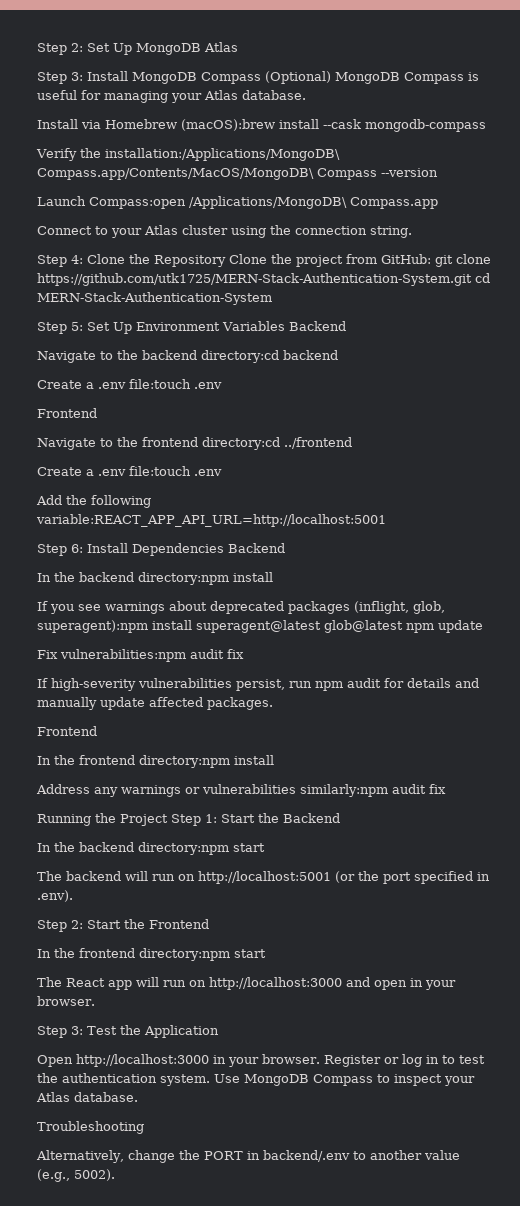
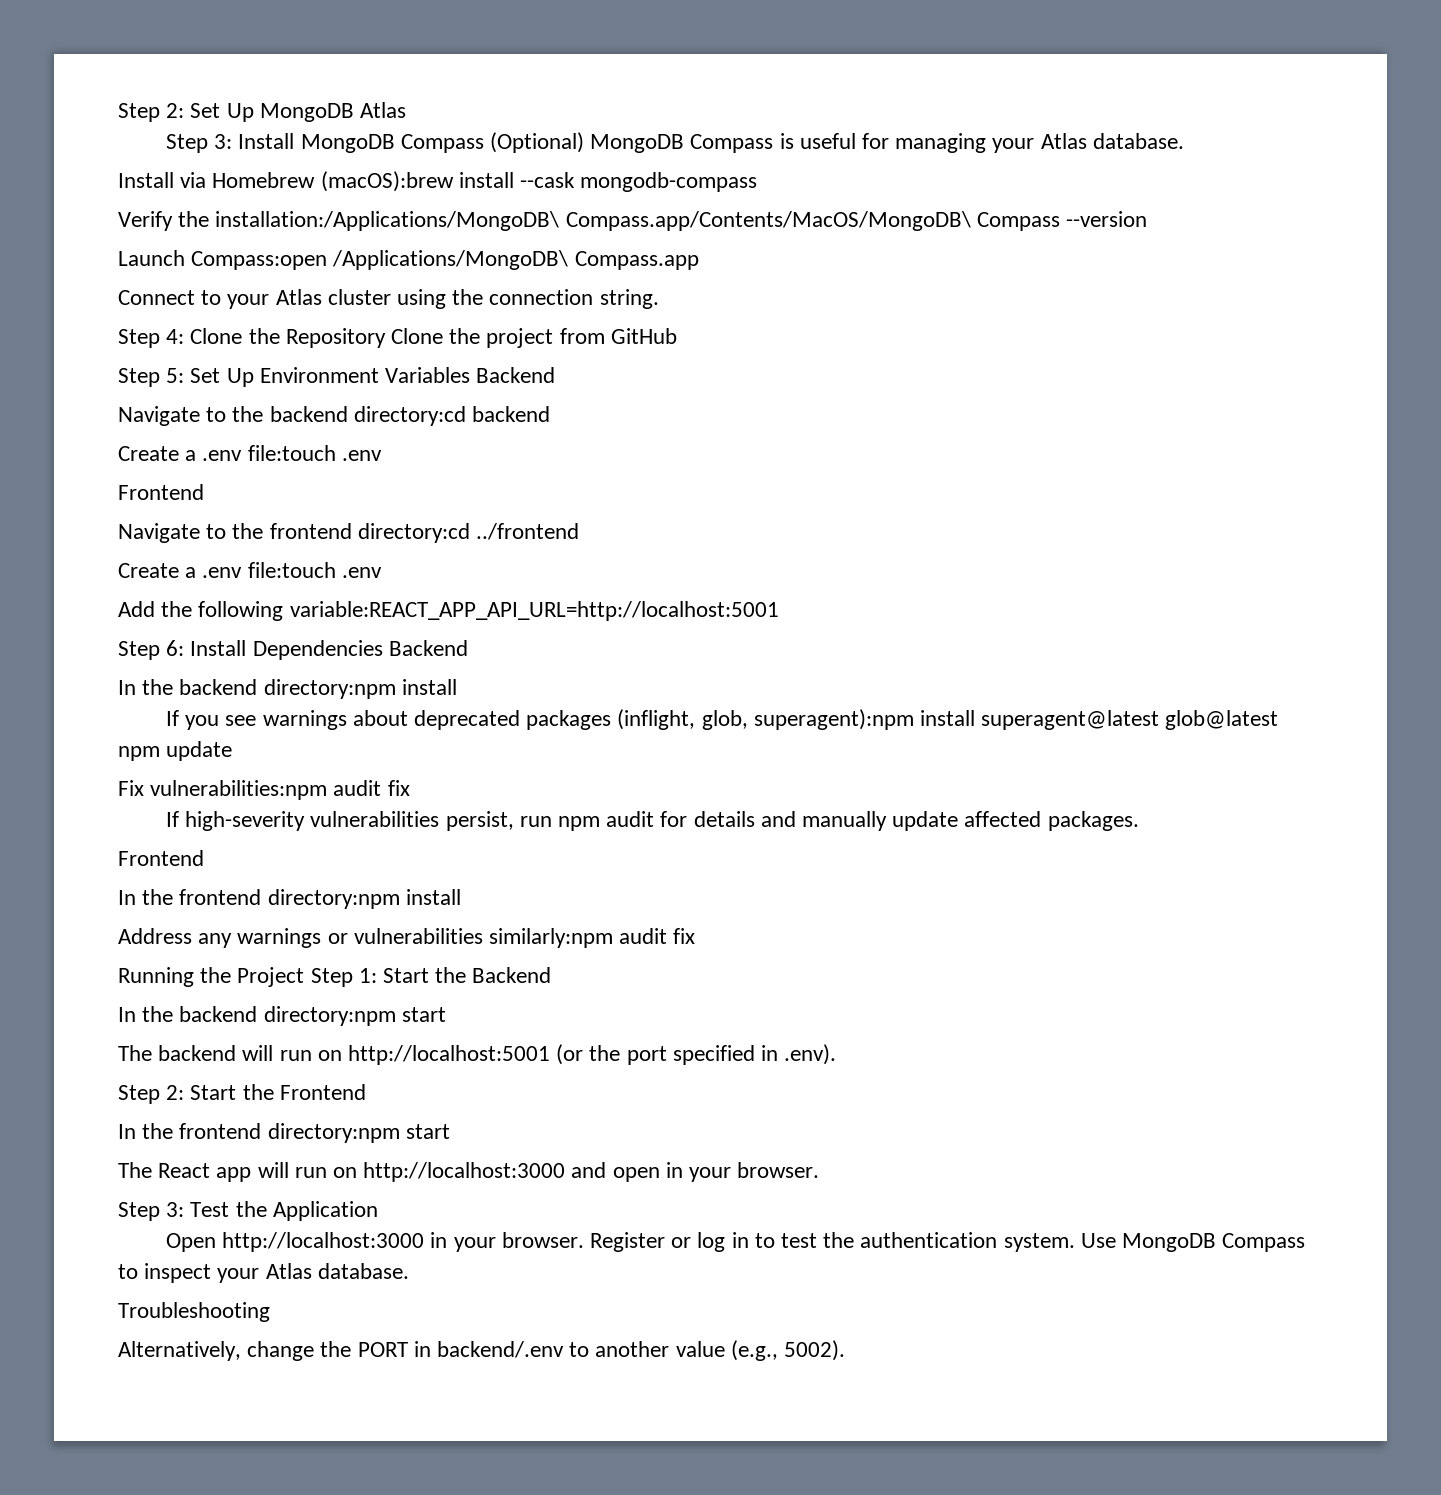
- Step 4: Clone the Repository Clone the project from GitHub: git clone https://github.com/utk1725/MERN-Stack-Authentication-System.git cd MERN-Stack-Authentication-System
+ Step 4: Clone the Repository Clone the project from GitHub

